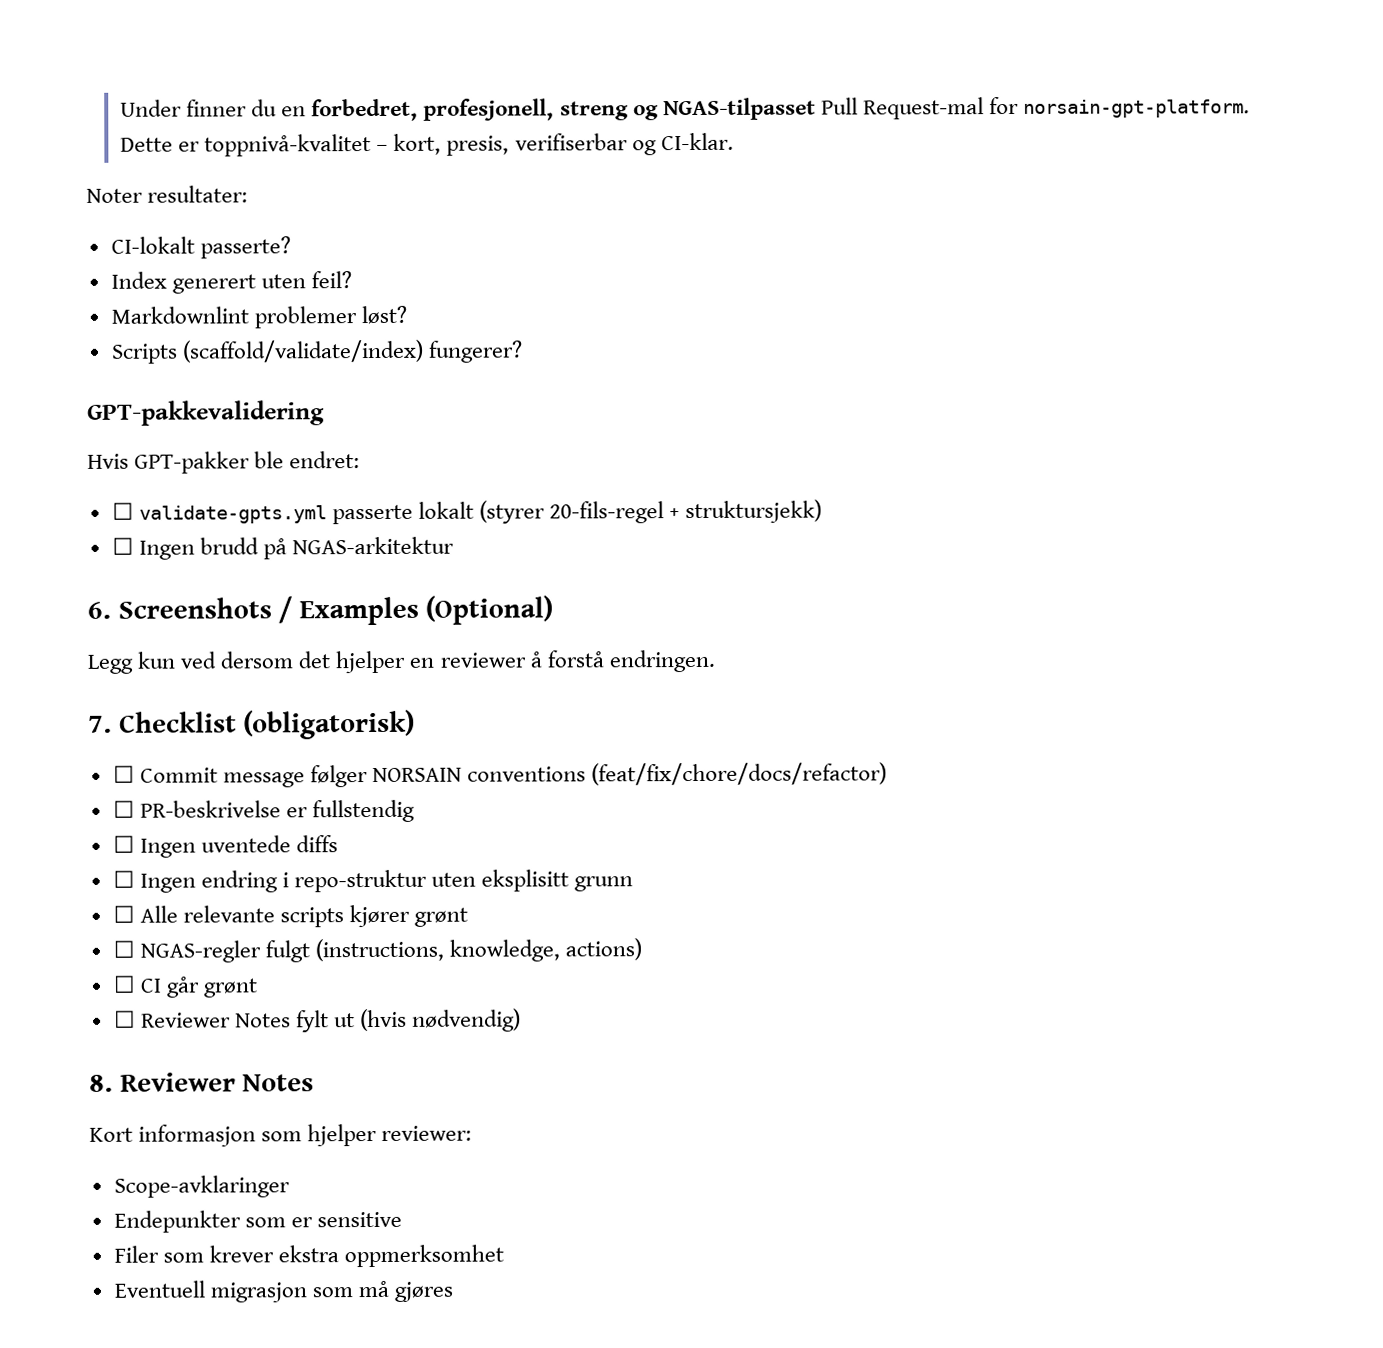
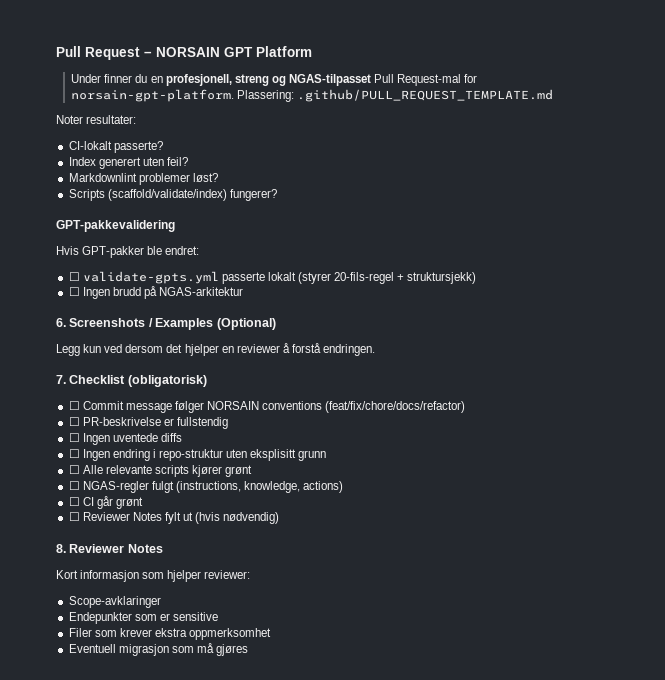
+ Pull Request – NORSAIN GPT Platform
- Under finner du en forbedret, profesjonell, streng og NGAS-tilpasset Pull Request-mal for norsain-gpt-platform.
+ Under finner du en profesjonell, streng og NGAS-tilpasset Pull Request-mal for norsain-gpt-platform.
- Dette er toppnivå-kvalitet – kort, presis, verifiserbar og CI-klar.
+ Plassering: .github/PULL_REQUEST_TEMPLATE.md

